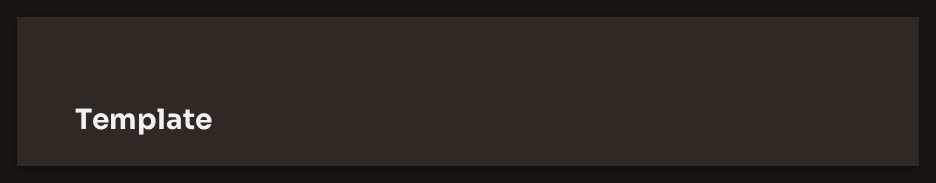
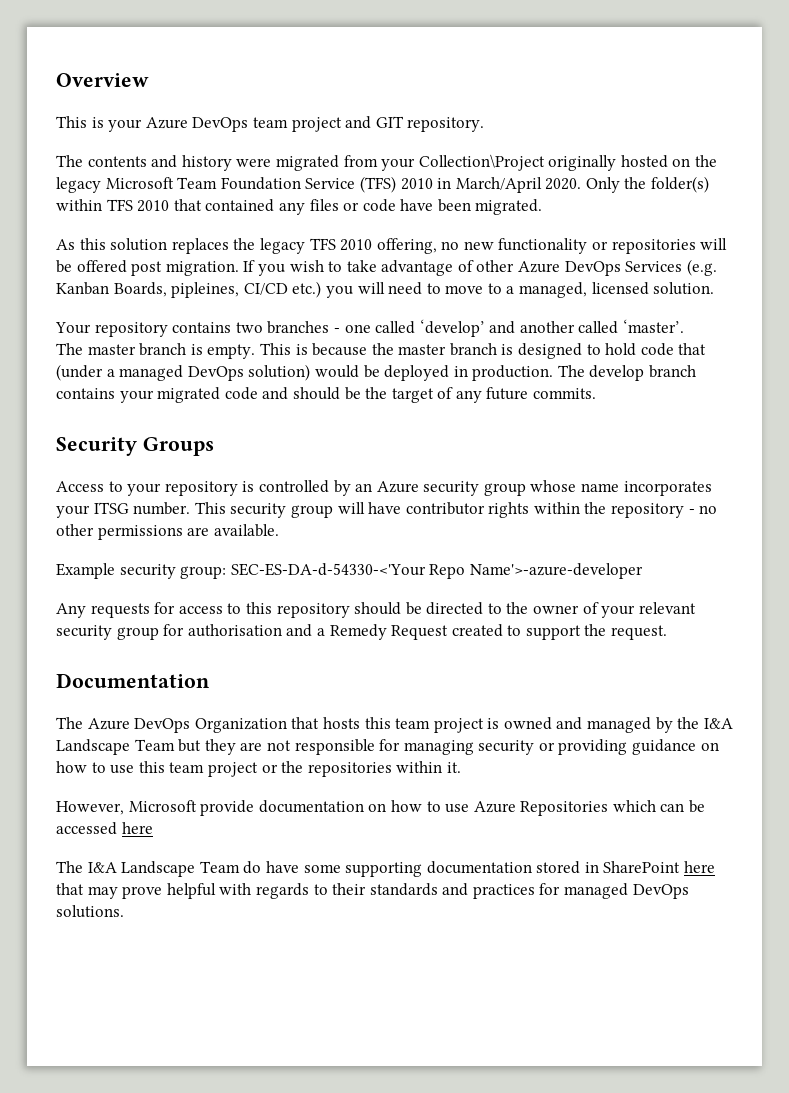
- Template
+ Overview
+ This is your Azure DevOps team project and GIT repository.
+ The contents and history were migrated from your Collection\Project originally hosted on the legacy Microsoft Team Foundation Service (TFS) 2010 in March/April 2020. Only the folder(s) within TFS 2010 that contained any files or code have been migrated.
+ As this solution replaces the legacy TFS 2010 offering, no new functionality or repositories will be offered post migration. If you wish to take advantage of other Azure DevOps Services (e.g. Kanban Boards, pipleines, CI/CD etc.) you will need to move to a managed, licensed solution.
+ Your repository contains two branches - one called ‘develop’ and another called ‘master’.
+ The master branch is empty. This is because the master branch is designed to hold code that (under a managed DevOps solution) would be deployed in production. The develop branch contains your migrated code and should be the target of any future commits.
+ Security Groups
+ Access to your repository is controlled by an Azure security group whose name incorporates your ITSG number. This security group will have contributor rights within the repository - no other permissions are available.
+ Example security group: SEC-ES-DA-d-54330-<'Your Repo Name'>-azure-developer
+ Any requests for access to this repository should be directed to the owner of your relevant security group for authorisation and a Remedy Request created to support the request.
+ Documentation
+ The Azure DevOps Organization that hosts this team project is owned and managed by the I&A Landscape Team but they are not responsible for managing security or providing guidance on how to use this team project or the repositories within it.
+ However, Microsoft provide documentation on how to use Azure Repositories which can be accessed here
+ The I&A Landscape Team do have some supporting documentation stored in SharePoint here that may prove helpful with regards to their standards and practices for managed DevOps solutions.

